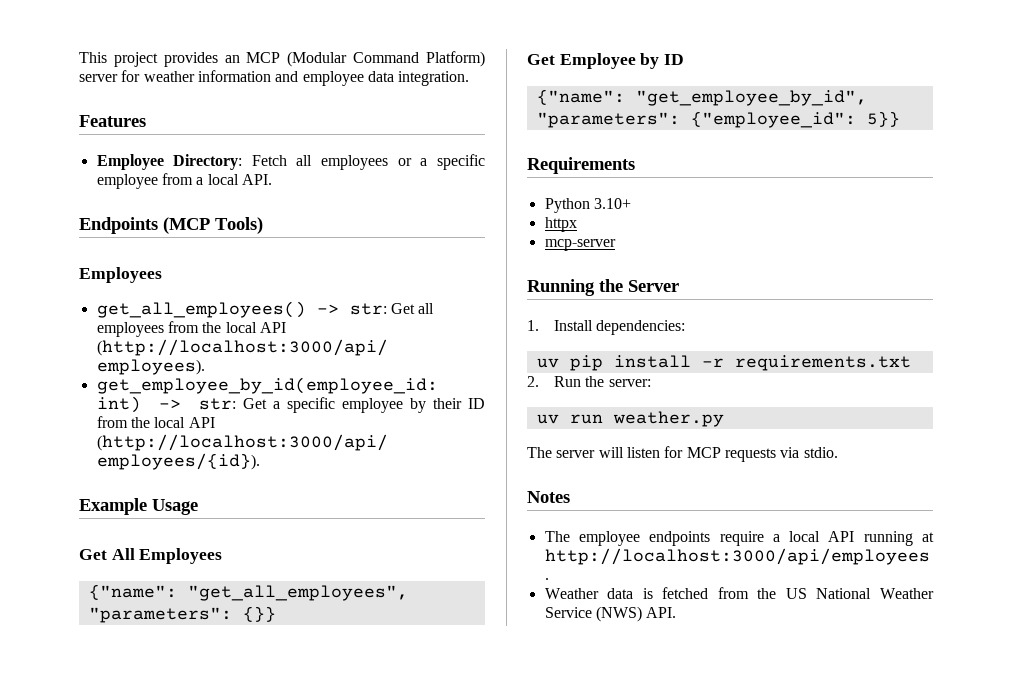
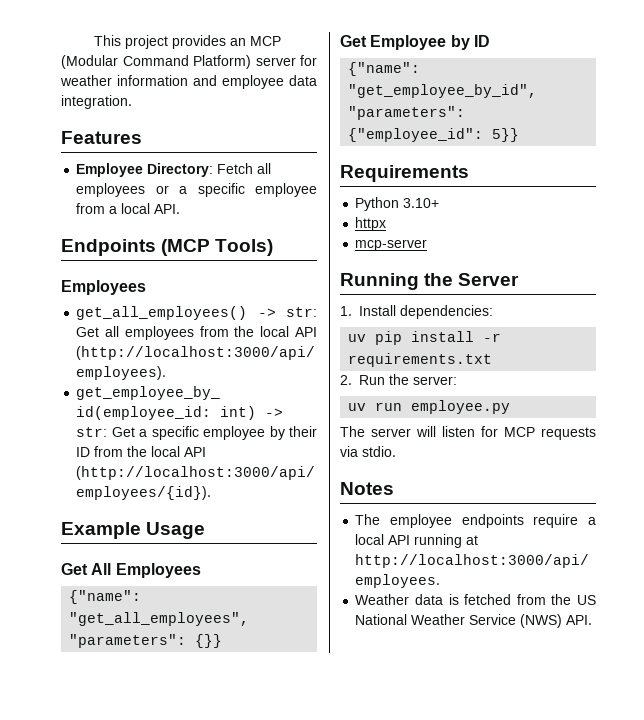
- uv run weather.py
+ uv run employee.py

